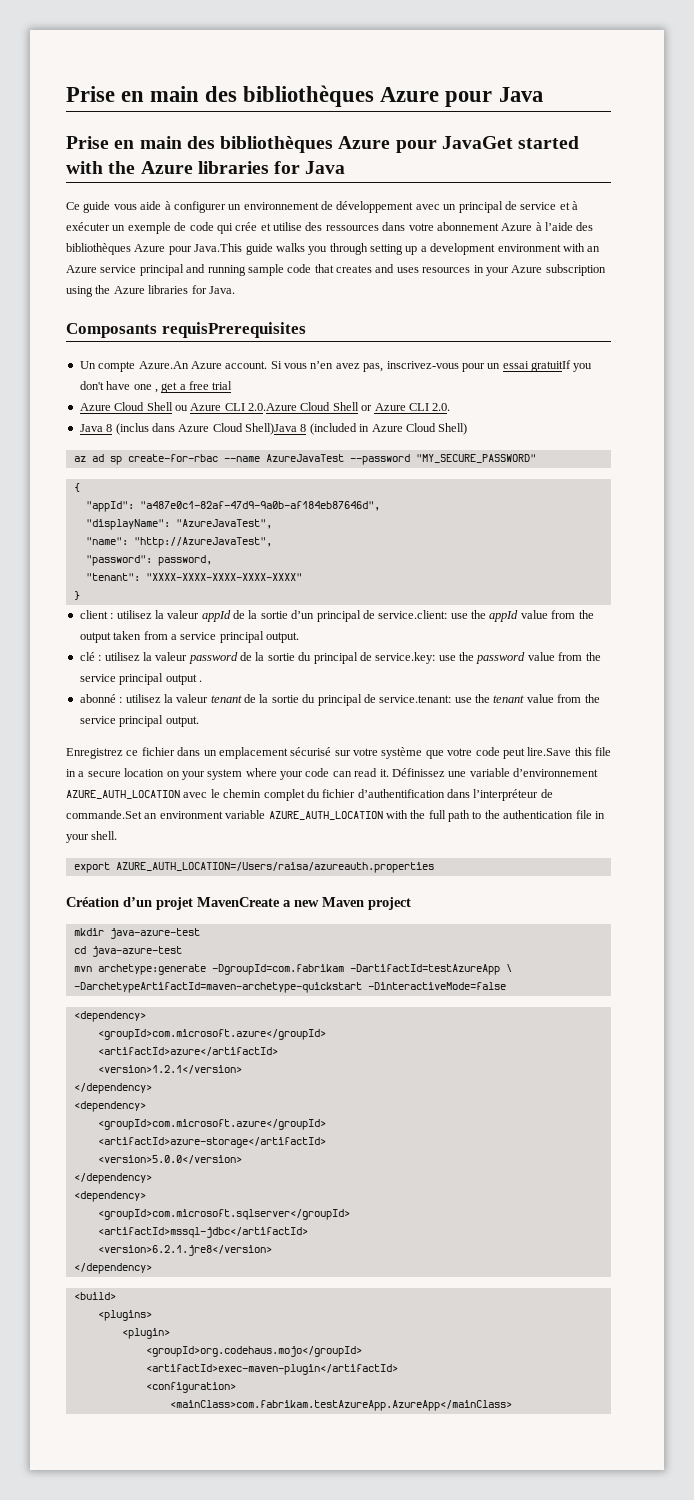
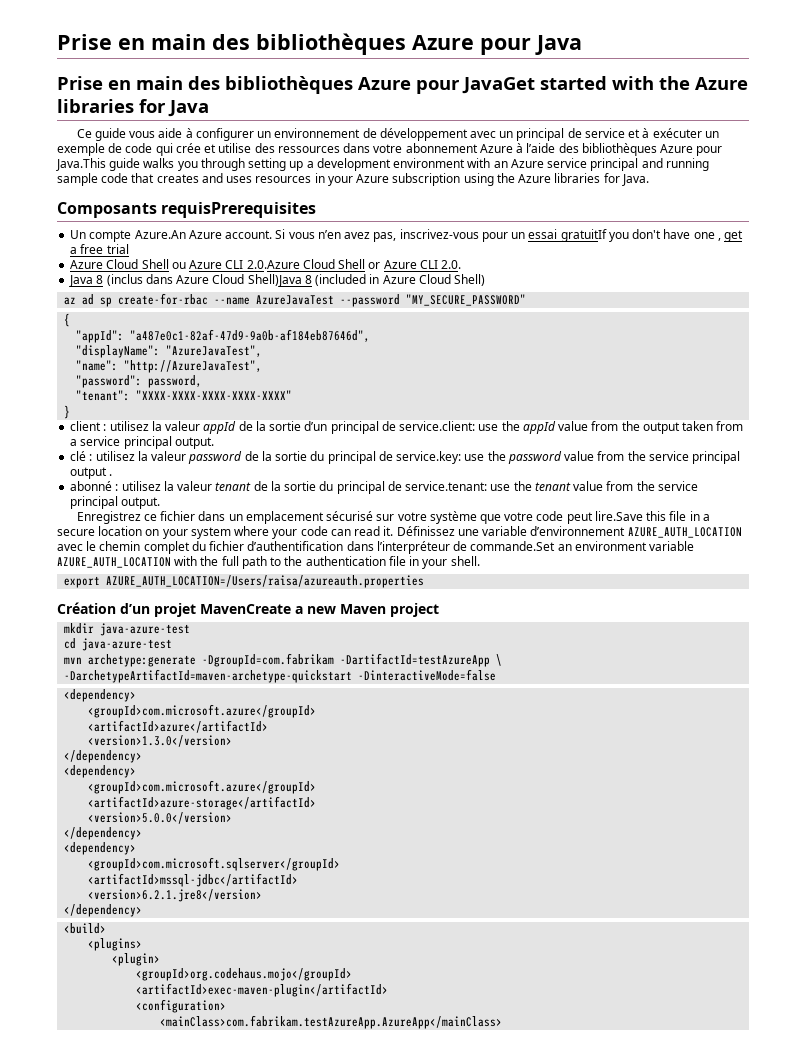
- <version>1.2.1</version>
+ <version>1.3.0</version>

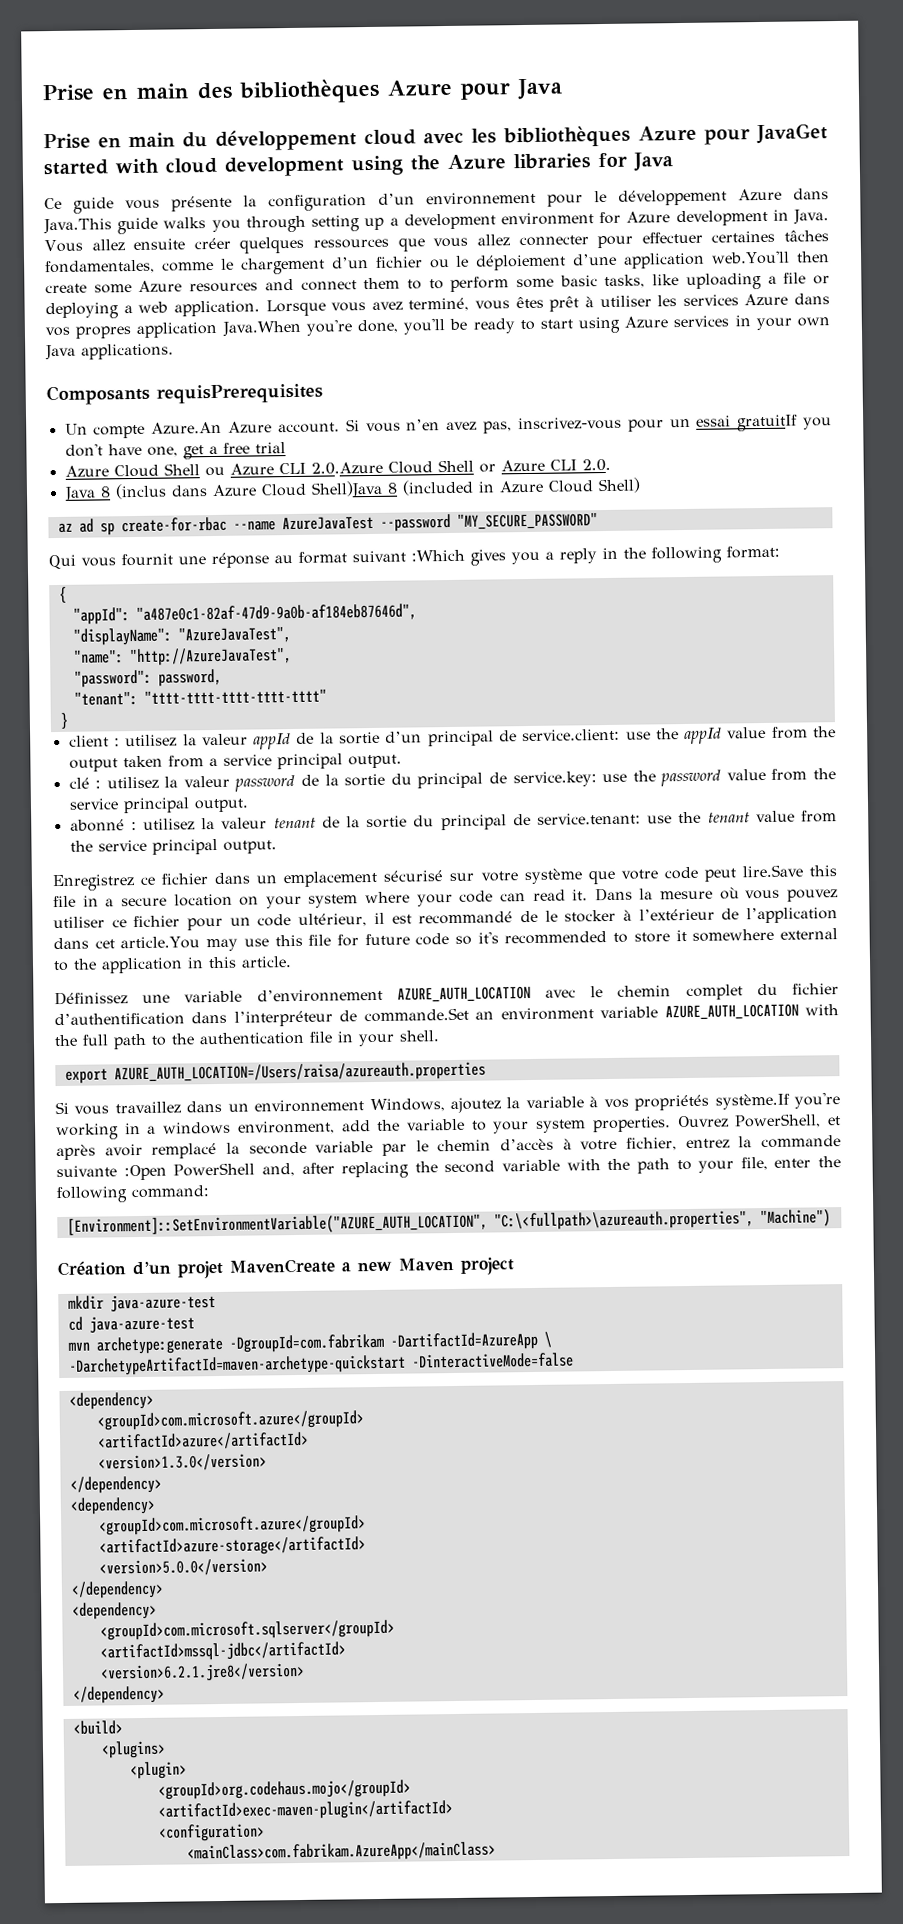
- Prise en main des bibliothèques Azure pour JavaGet started with the Azure libraries for Java
+ Prise en main du développement cloud avec les bibliothèques Azure pour JavaGet started with cloud development using the Azure libraries for Java
- Ce guide vous aide à configurer un environnement de développement avec un principal de service et à exécuter un exemple de code qui crée et utilise des ressources dans votre abonnement Azure à l’aide des bibliothèques Azure pour Java.This guide walks you through setting up a development environment with an Azure service principal and running sample code that creates and uses resources in your Azure subscription using the Azure libraries for Java.
+ Ce guide vous présente la configuration d’un environnement pour le développement Azure dans Java.This guide walks you through setting up a development environment for Azure development in Java. Vous allez ensuite créer quelques ressources que vous allez connecter pour effectuer certaines tâches fondamentales, comme le chargement d’un fichier ou le déploiement d’une application web.You'll then create some Azure resources and connect them to to perform some basic tasks, like uploading a file or deploying a web application. Lorsque vous avez terminé, vous êtes prêt à utiliser les services Azure dans vos propres application Java.When you're done, you'll be ready to start using Azure services in your own Java applications.
- Si vous n’en avez pas, inscrivez-vous pour un essai gratuitIf you don't have one , get a free trial
+ Si vous n’en avez pas, inscrivez-vous pour un essai gratuitIf you don't have one, get a free trial
+ Qui vous fournit une réponse au format suivant :Which gives you a reply in the following format:
- "tenant": "XXXX-XXXX-XXXX-XXXX-XXXX"
+ "tenant": "tttt-tttt-tttt-tttt-tttt"
- clé : utilisez la valeur password de la sortie du principal de service.key: use the password value from the service principal output .
+ clé : utilisez la valeur password de la sortie du principal de service.key: use the password value from the service principal output.
- Enregistrez ce fichier dans un emplacement sécurisé sur votre système que votre code peut lire.Save this file in a secure location on your system where your code can read it. Définissez une variable d’environnement AZURE_AUTH_LOCATION avec le chemin complet du fichier d’authentification dans l’interpréteur de commande.Set an environment variable AZURE_AUTH_LOCATION with the full path to the authentication file in your shell.
+ Enregistrez ce fichier dans un emplacement sécurisé sur votre système que votre code peut lire.Save this file in a secure location on your system where your code can read it. Dans la mesure où vous pouvez utiliser ce fichier pour un code ultérieur, il est recommandé de le stocker à l’extérieur de l’application dans cet article.You may use this file for future code so it's recommended to store it somewhere external to the application in this article.
+ Définissez une variable d’environnement AZURE_AUTH_LOCATION avec le chemin complet du fichier d’authentification dans l’interpréteur de commande.Set an environment variable AZURE_AUTH_LOCATION with the full path to the authentication file in your shell.
+ Si vous travaillez dans un environnement Windows, ajoutez la variable à vos propriétés système.If you're working in a windows environment, add the variable to your system properties. Ouvrez PowerShell, et après avoir remplacé la seconde variable par le chemin d’accès à votre fichier, entrez la commande suivante :Open PowerShell and, after replacing the second variable with the path to your file, enter the following command:
+ [Environment]::SetEnvironmentVariable("AZURE_AUTH_LOCATION", "C:\<fullpath>\azureauth.properties", "Machine")
- mvn archetype:generate -DgroupId=com.fabrikam -DartifactId=testAzureApp \
+ mvn archetype:generate -DgroupId=com.fabrikam -DartifactId=AzureApp \
- <mainClass>com.fabrikam.testAzureApp.AzureApp</mainClass>
+ <mainClass>com.fabrikam.AzureApp</mainClass>

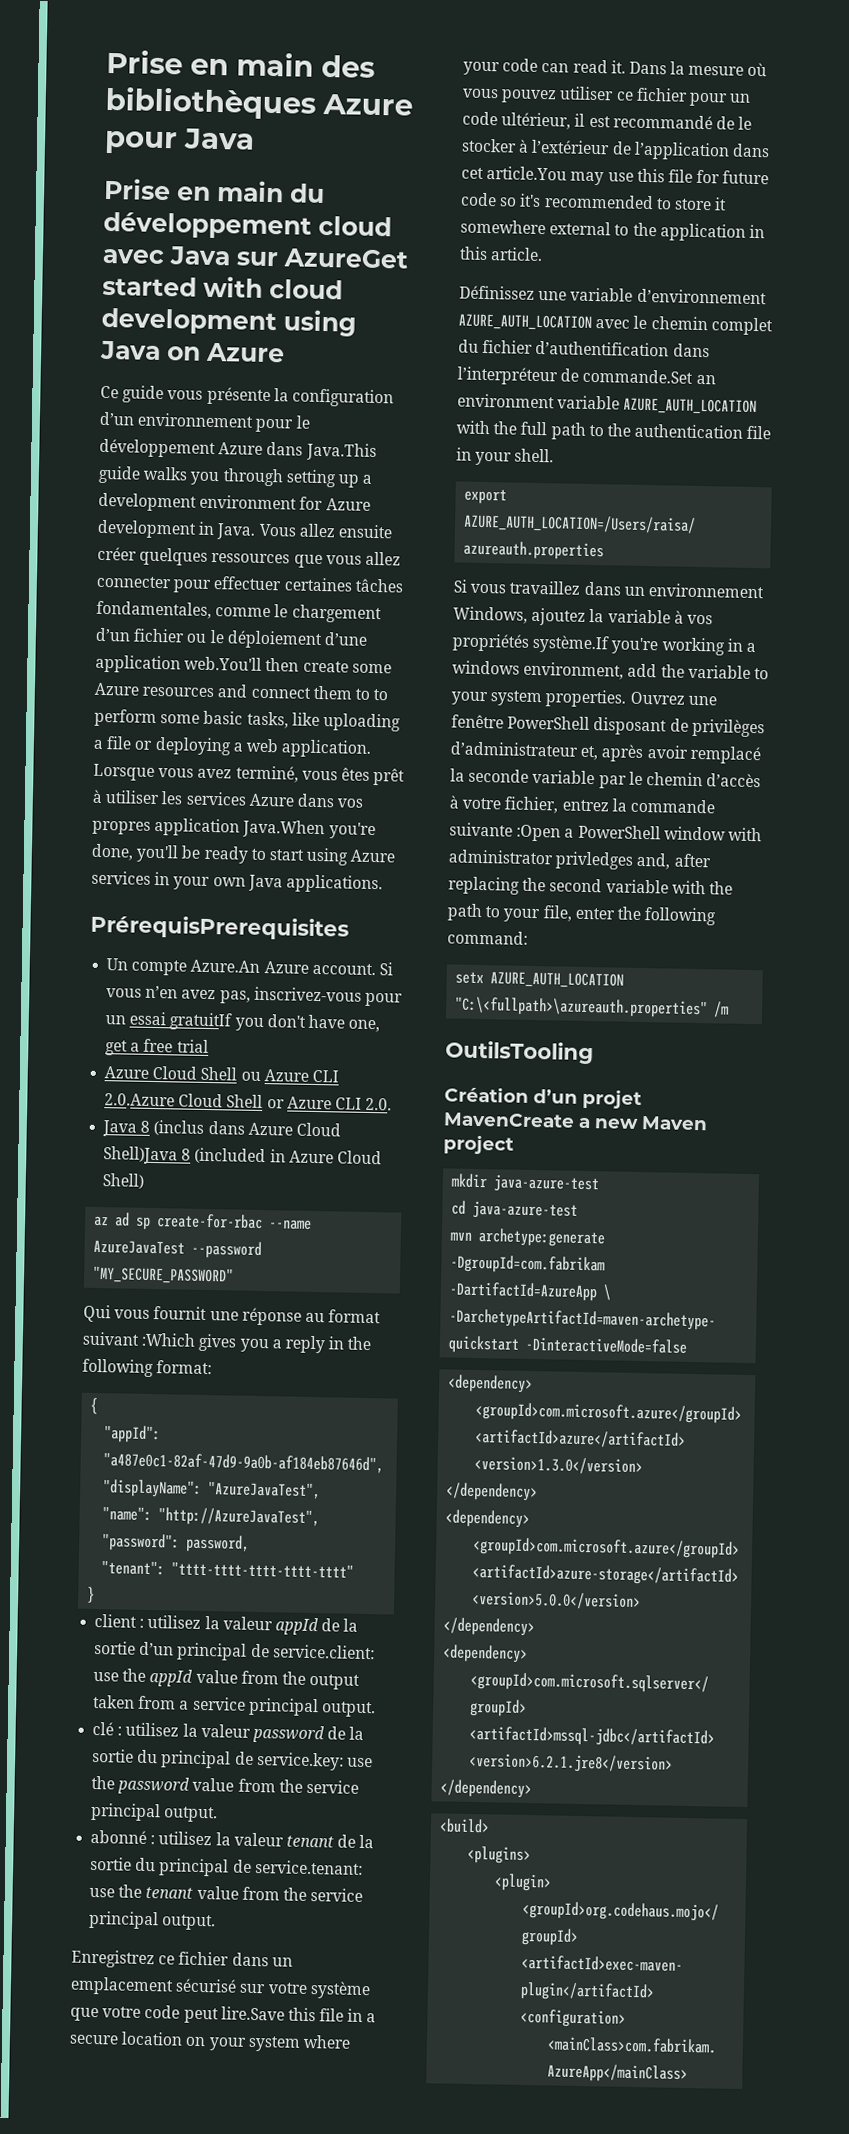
- Prise en main du développement cloud avec les bibliothèques Azure pour JavaGet started with cloud development using the Azure libraries for Java
+ Prise en main du développement cloud avec Java sur AzureGet started with cloud development using Java on Azure
- Composants requisPrerequisites
+ PrérequisPrerequisites
- Ouvrez PowerShell, et après avoir remplacé la seconde variable par le chemin d’accès à votre fichier, entrez la commande suivante :Open PowerShell and, after replacing the second variable with the path to your file, enter the following command:
+ Ouvrez une fenêtre PowerShell disposant de privilèges d’administrateur et, après avoir remplacé la seconde variable par le chemin d’accès à votre fichier, entrez la commande suivante :Open a PowerShell window with administrator privledges and, after replacing the second variable with the path to your file, enter the following command:
- [Environment]::SetEnvironmentVariable("AZURE_AUTH_LOCATION", "C:\<fullpath>\azureauth.properties", "Machine")
+ setx AZURE_AUTH_LOCATION "C:\<fullpath>\azureauth.properties" /m
+ OutilsTooling

